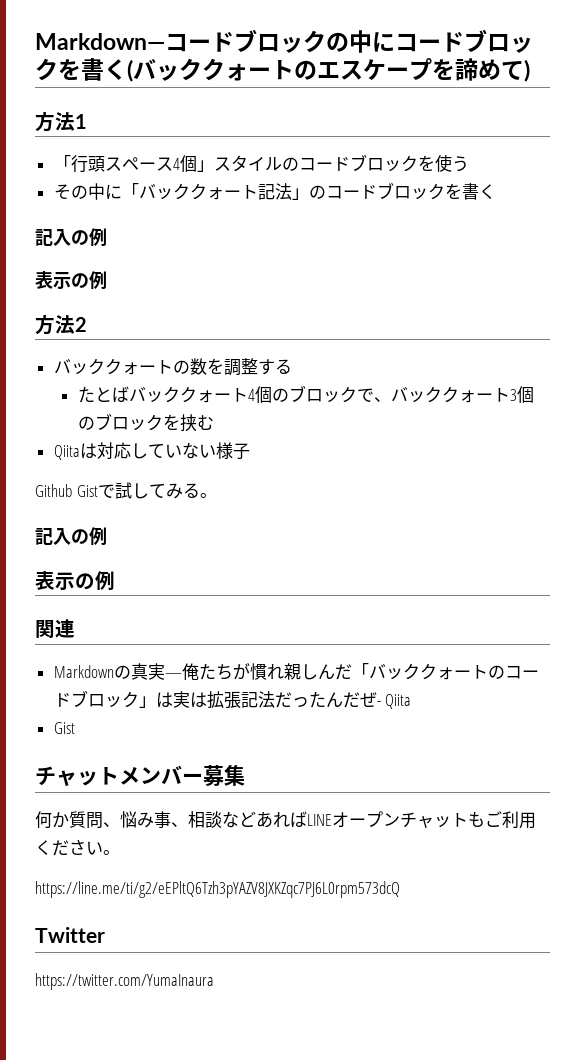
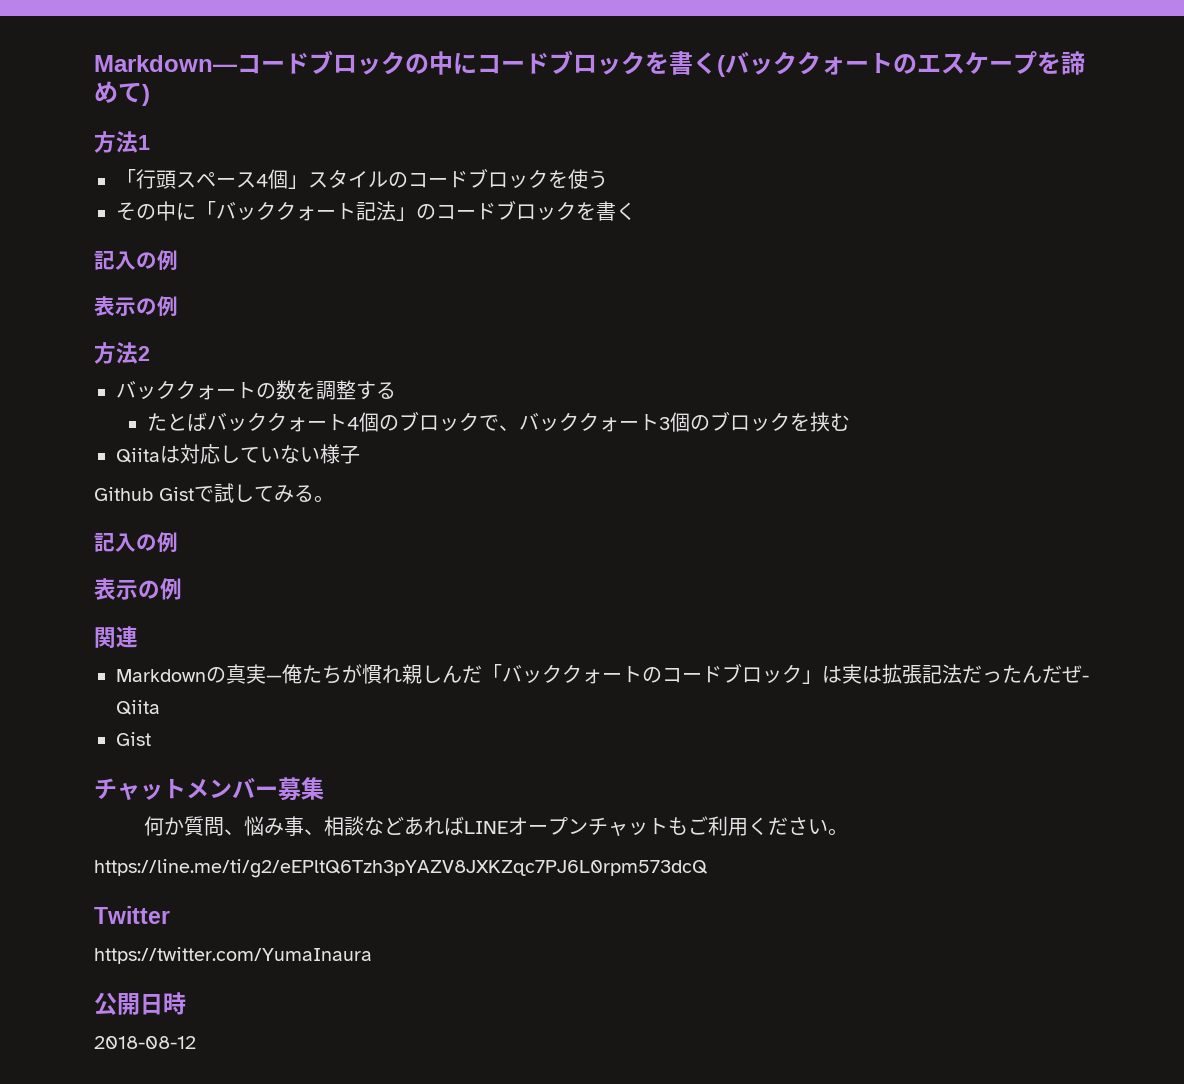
+ 公開日時
+ 2018-08-12

